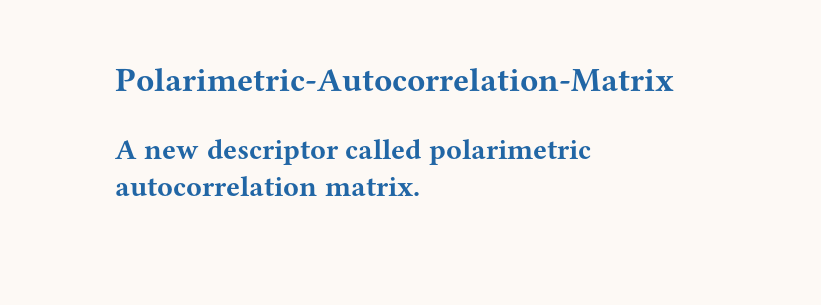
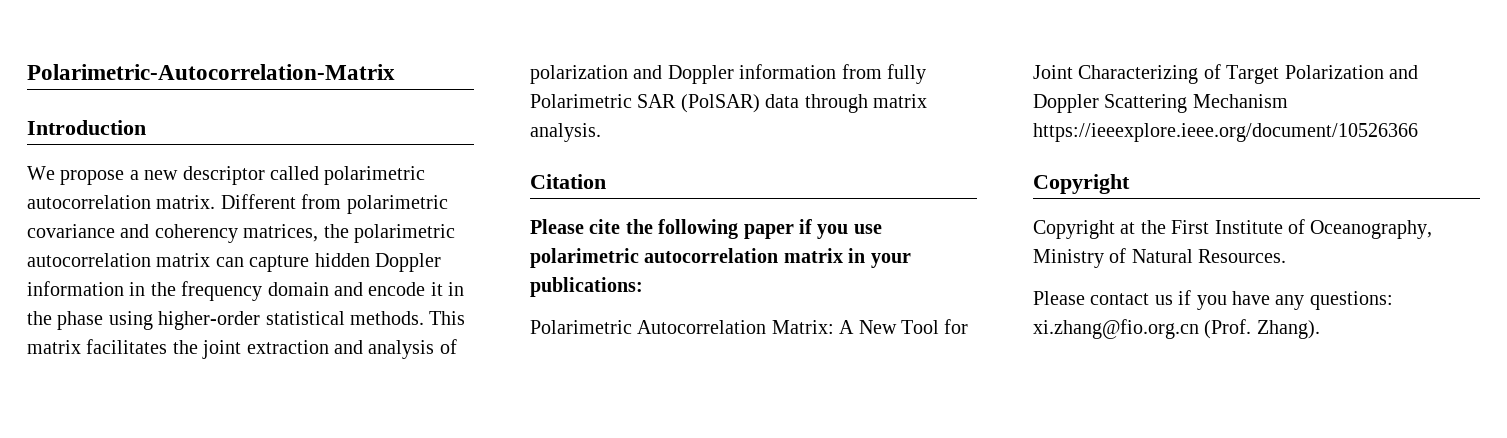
- A new descriptor called polarimetric autocorrelation matrix.
+ Introduction
+ We propose a new descriptor called polarimetric autocorrelation matrix.
+ Different from polarimetric covariance and coherency matrices, the polarimetric autocorrelation matrix can capture hidden Doppler information in the frequency domain and encode it in the phase using higher-order statistical methods. This matrix facilitates the joint extraction and analysis of polarization and Doppler information from fully Polarimetric SAR (PolSAR) data through matrix analysis.
+ Citation
+ Please cite the following paper if you use polarimetric autocorrelation matrix in your publications:
+ Polarimetric Autocorrelation Matrix: A New Tool for Joint Characterizing of Target Polarization and Doppler Scattering Mechanism https://ieeexplore.ieee.org/document/10526366
+ Copyright
+ Copyright at the First Institute of Oceanography, Ministry of Natural Resources.
+ Please contact us if you have any questions: xi.zhang@fio.org.cn (Prof. Zhang).

